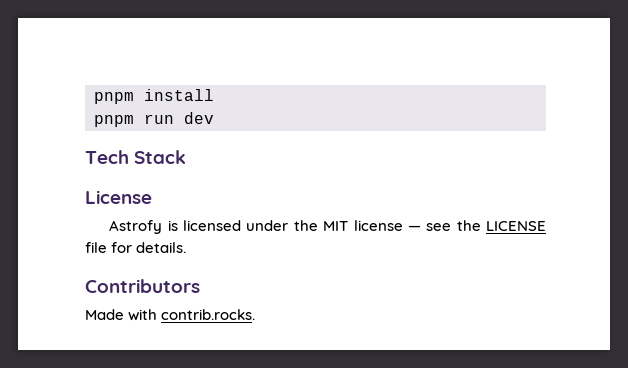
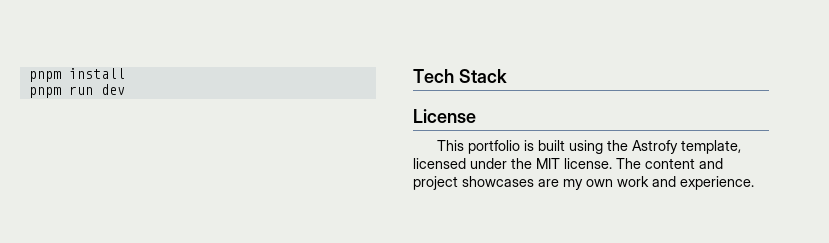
- Astrofy is licensed under the MIT license — see the LICENSE file for details.
- Contributors
- Made with contrib.rocks.
+ This portfolio is built using the Astrofy template, licensed under the MIT license. The content and project showcases are my own work and experience.

